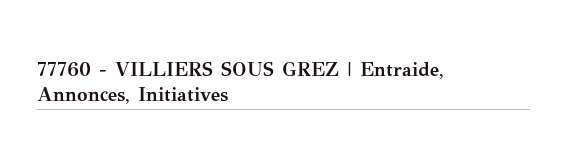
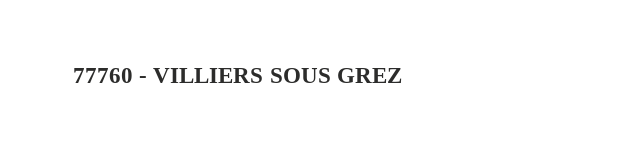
- 77760 - VILLIERS SOUS GREZ | Entraide, Annonces, Initiatives
+ 77760 - VILLIERS SOUS GREZ

